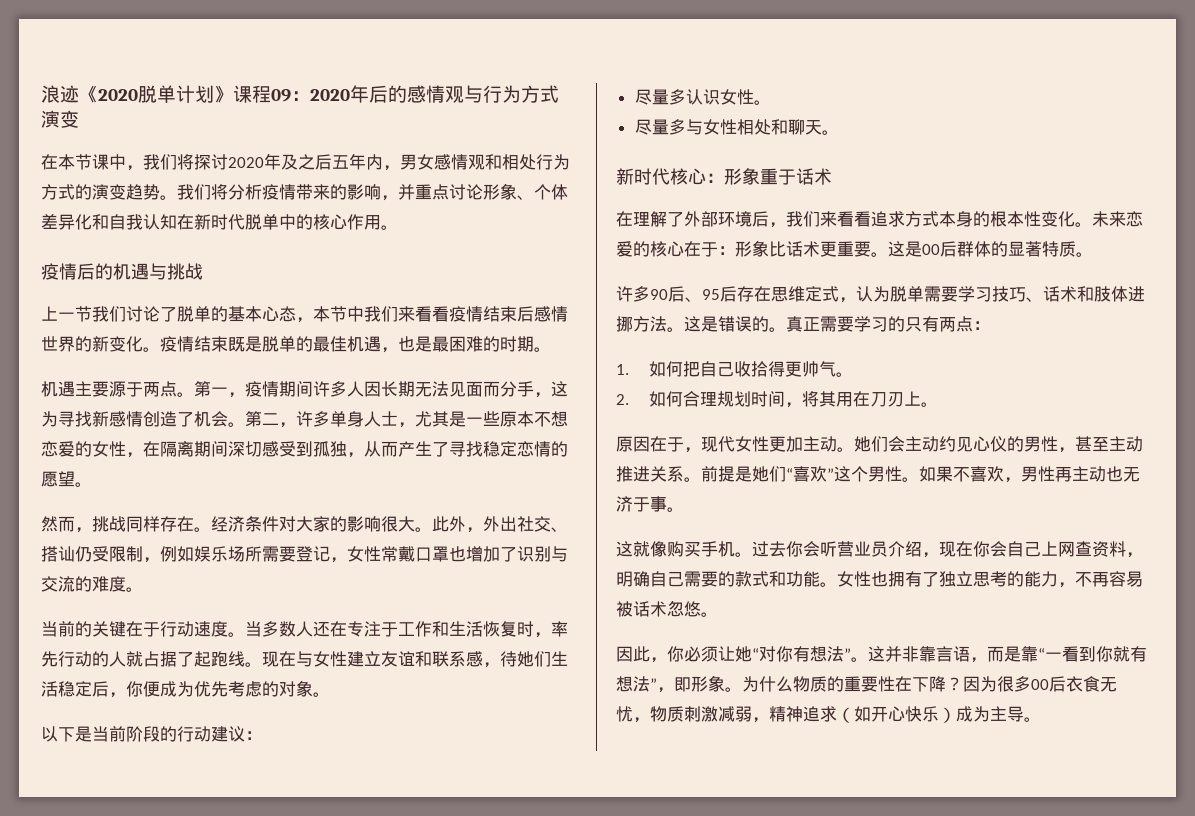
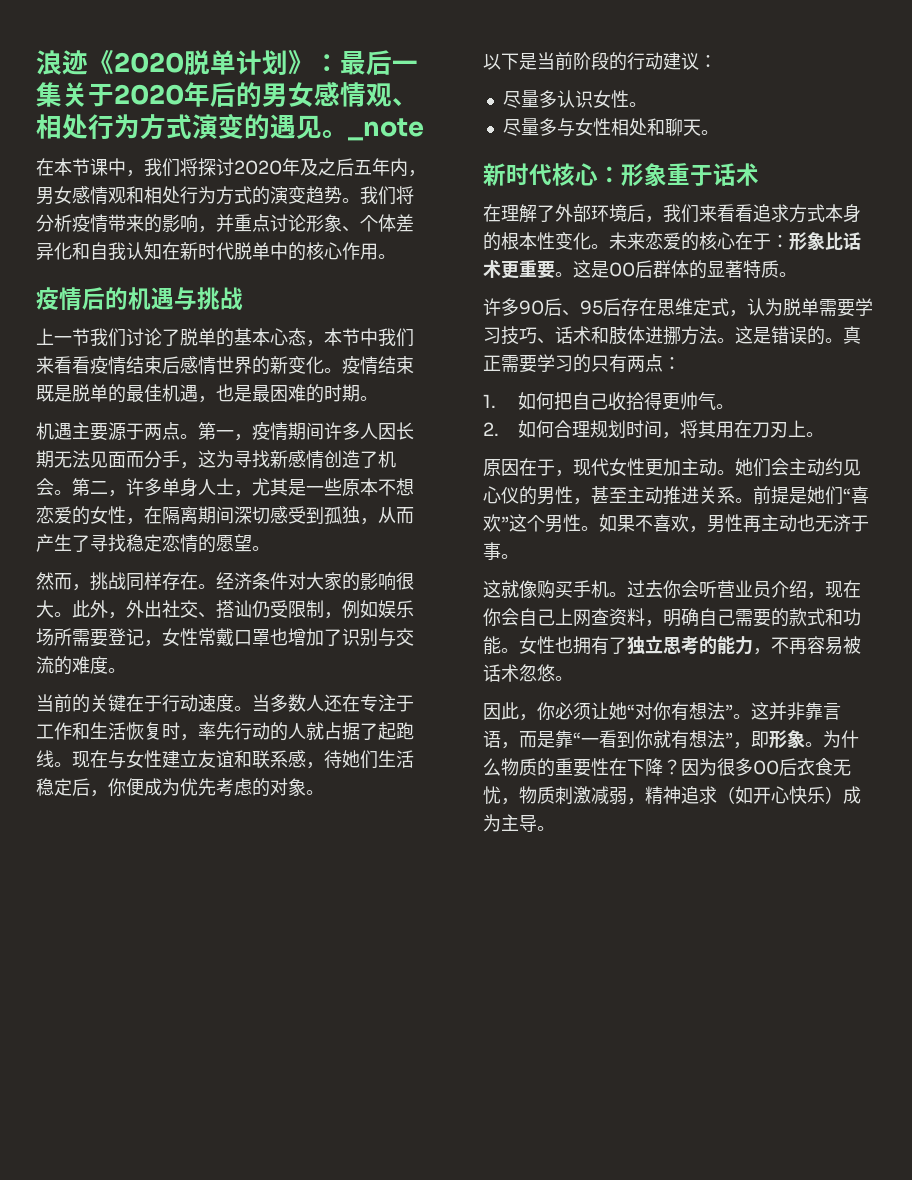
- 浪迹《2020脱单计划》课程09：2020年后的感情观与行为方式演变
+ 浪迹《2020脱单计划》：最后一集关于2020年后的男女感情观、相处行为方式演变的遇见。_note

